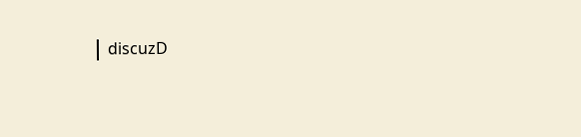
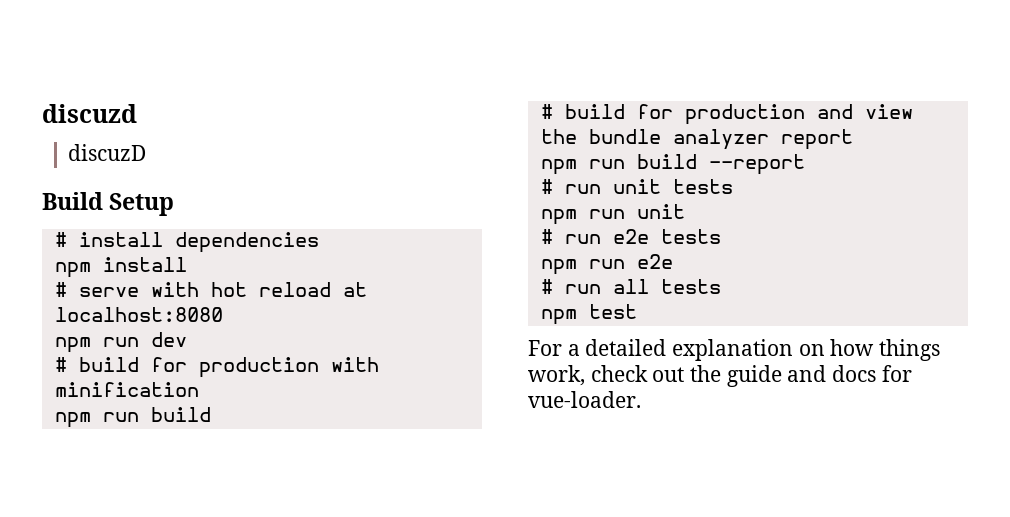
+ discuzd
+ Build Setup
+ # install dependencies
+ npm install
+ # serve with hot reload at localhost:8080
+ npm run dev
+ # build for production with minification
+ npm run build
+ # build for production and view the bundle analyzer report
+ npm run build --report
+ # run unit tests
+ npm run unit
+ # run e2e tests
+ npm run e2e
+ # run all tests
+ npm test
+ For a detailed explanation on how things work, check out the guide and docs for vue-loader.

